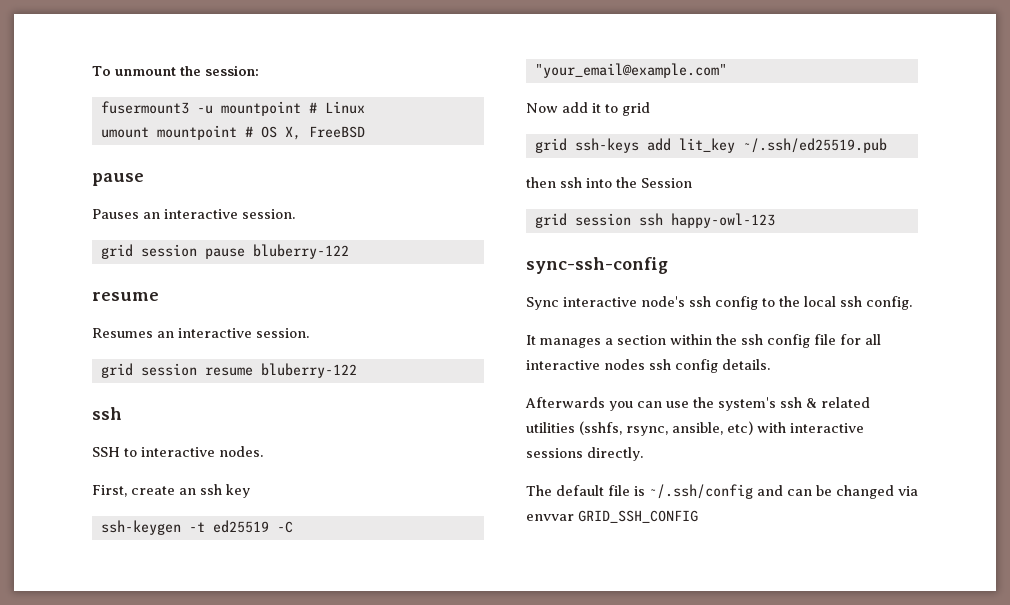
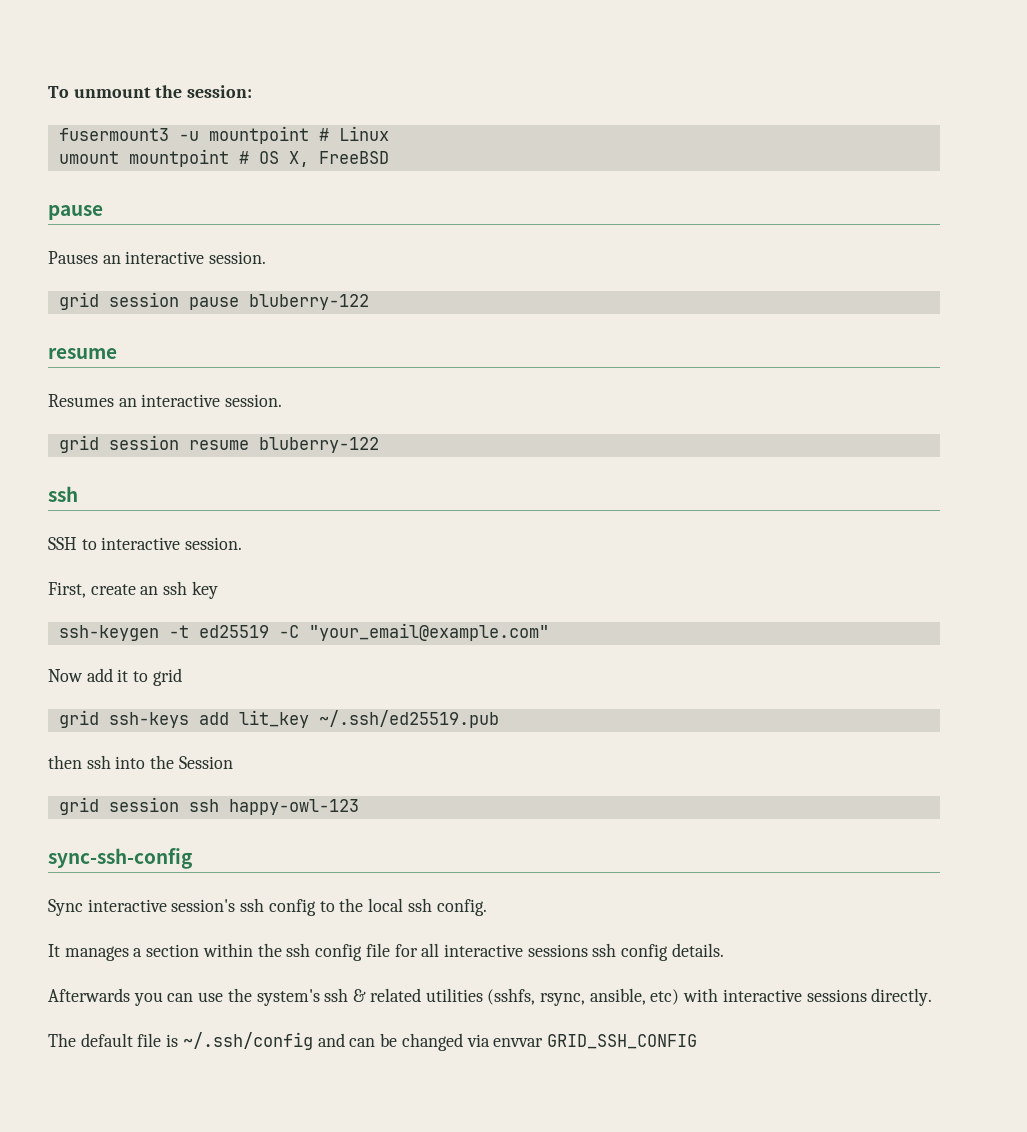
- SSH to interactive nodes.
+ SSH to interactive session.
- Sync interactive node's ssh config to the local ssh config.
+ Sync interactive session's ssh config to the local ssh config.
- It manages a section within the ssh config file for all interactive nodes ssh config details.
+ It manages a section within the ssh config file for all interactive sessions ssh config details.

